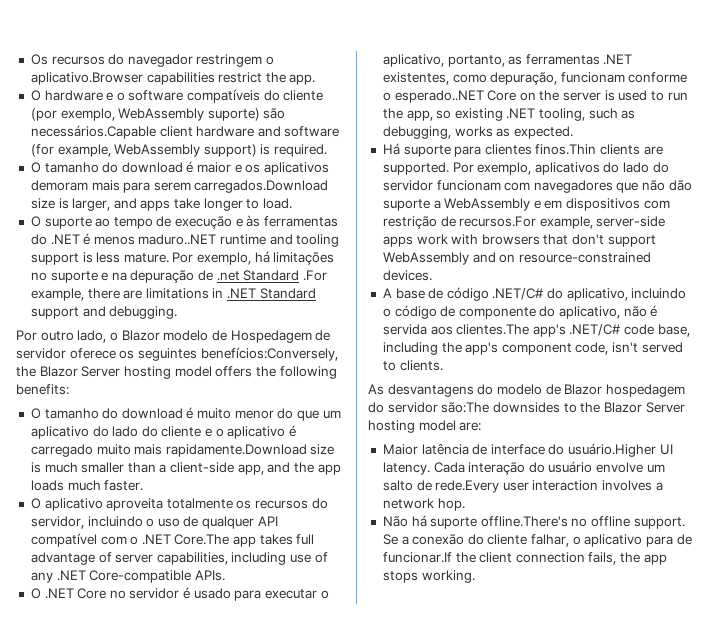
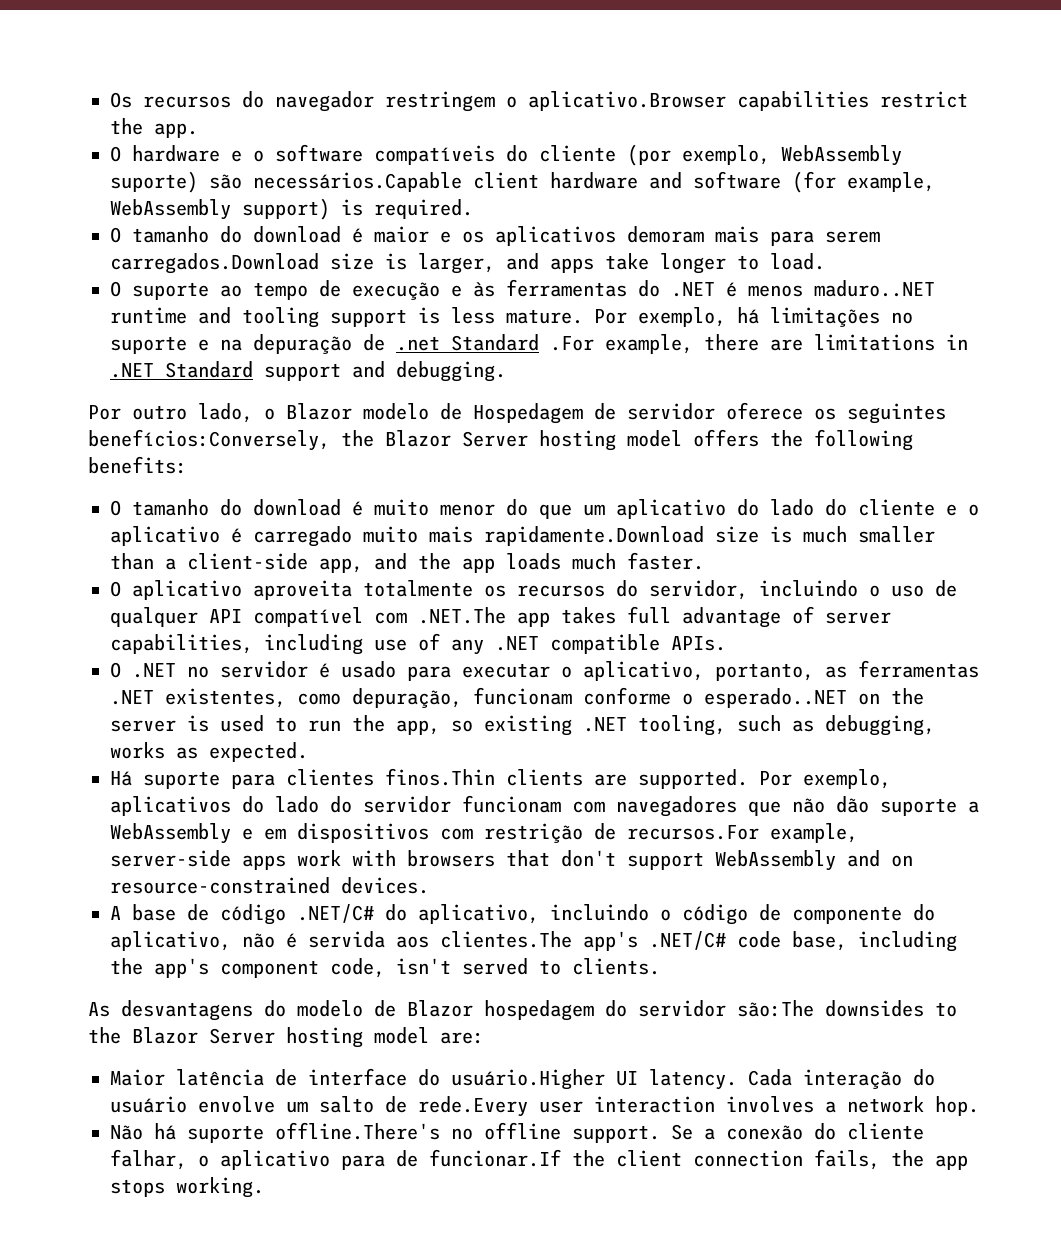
- O aplicativo aproveita totalmente os recursos do servidor, incluindo o uso de qualquer API compatível com o .NET Core.The app takes full advantage of server capabilities, including use of any .NET Core-compatible APIs.
+ O aplicativo aproveita totalmente os recursos do servidor, incluindo o uso de qualquer API compatível com .NET.The app takes full advantage of server capabilities, including use of any .NET compatible APIs.
- O .NET Core no servidor é usado para executar o aplicativo, portanto, as ferramentas .NET existentes, como depuração, funcionam conforme o esperado..NET Core on the server is used to run the app, so existing .NET tooling, such as debugging, works as expected.
+ O .NET no servidor é usado para executar o aplicativo, portanto, as ferramentas .NET existentes, como depuração, funcionam conforme o esperado..NET on the server is used to run the app, so existing .NET tooling, such as debugging, works as expected.

